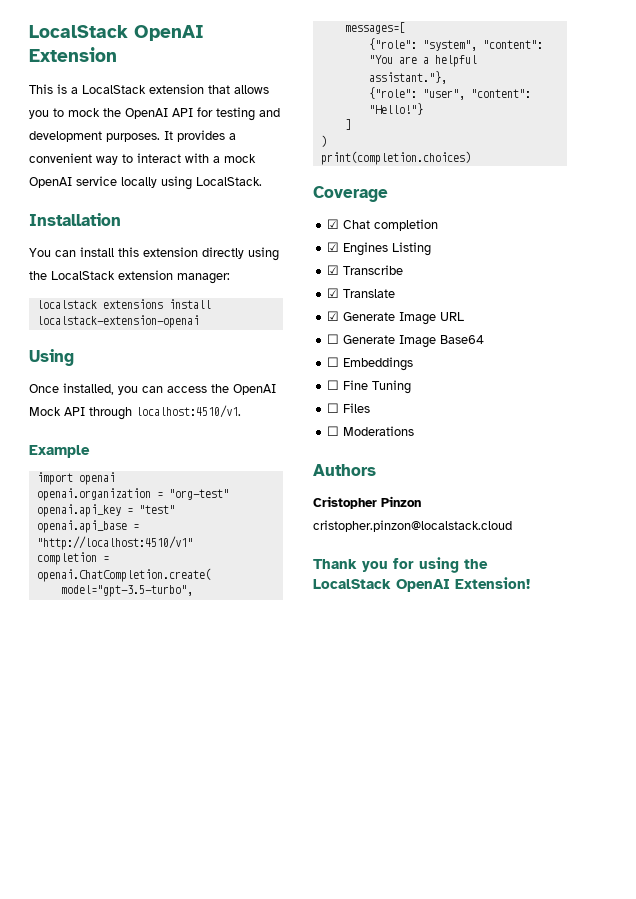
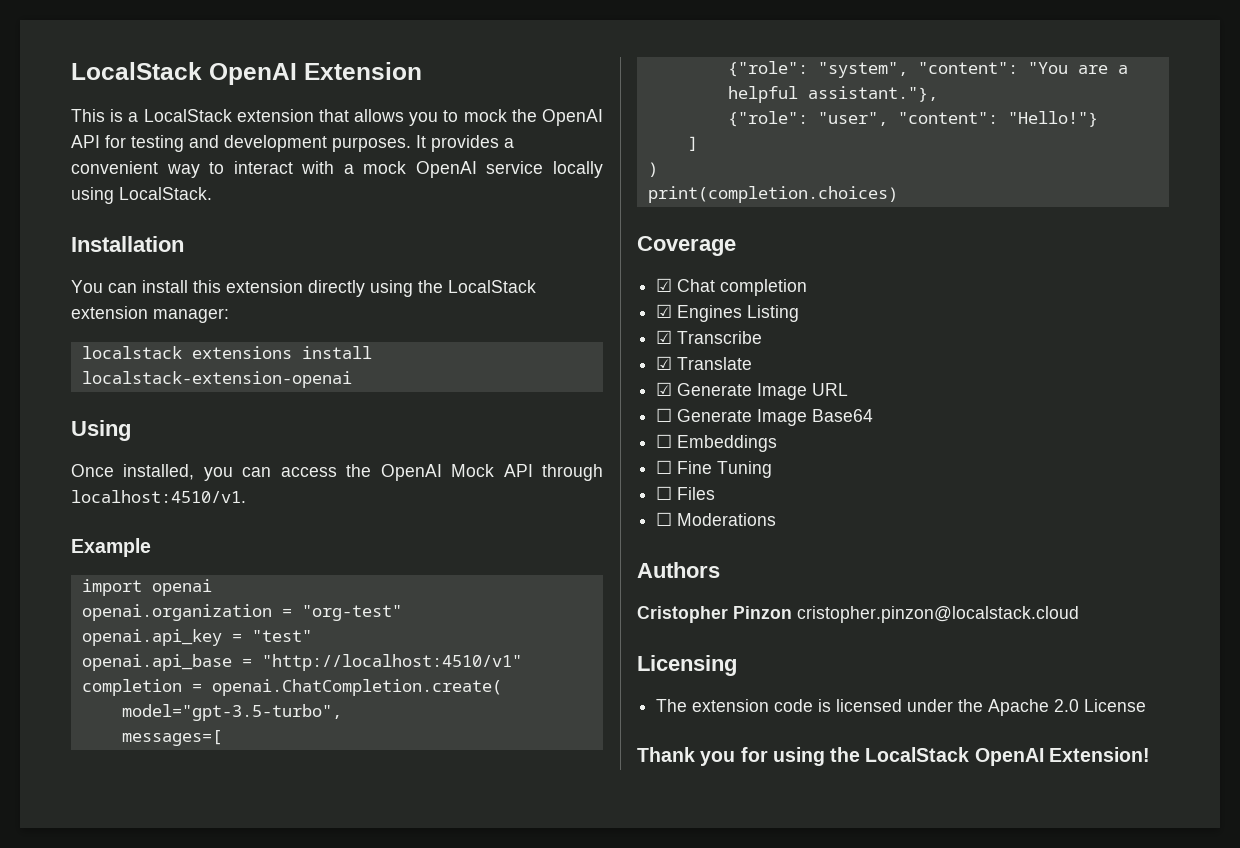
+ Licensing
+ The extension code is licensed under the Apache 2.0 License

